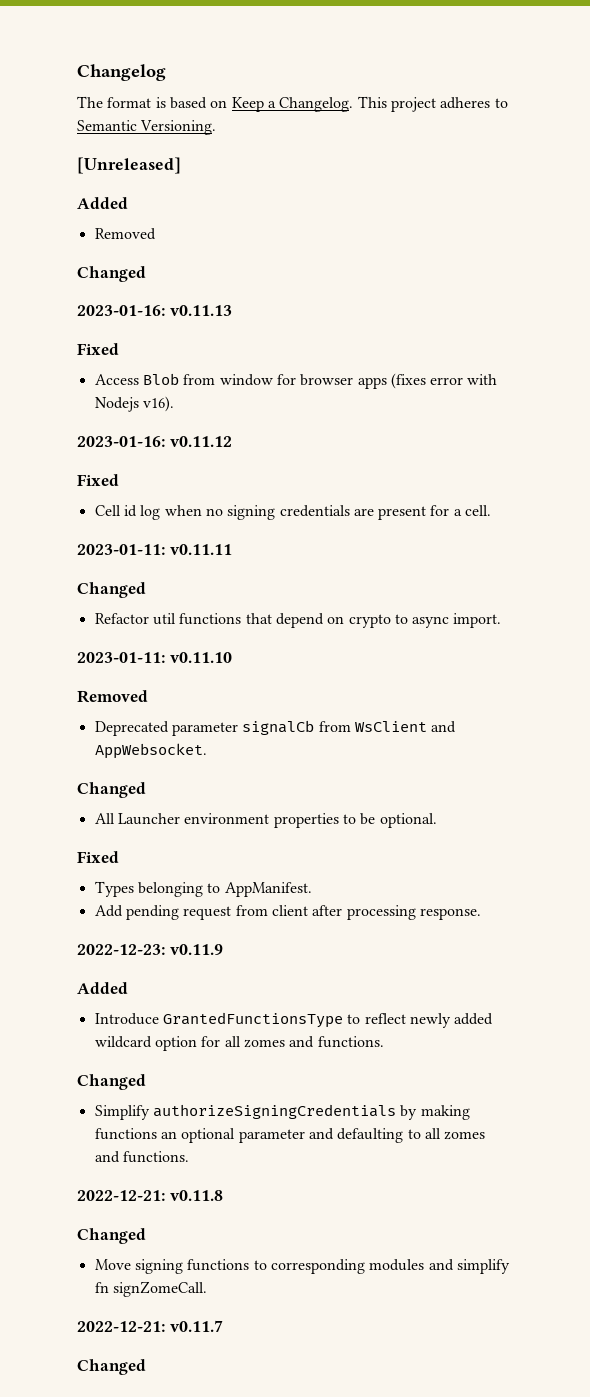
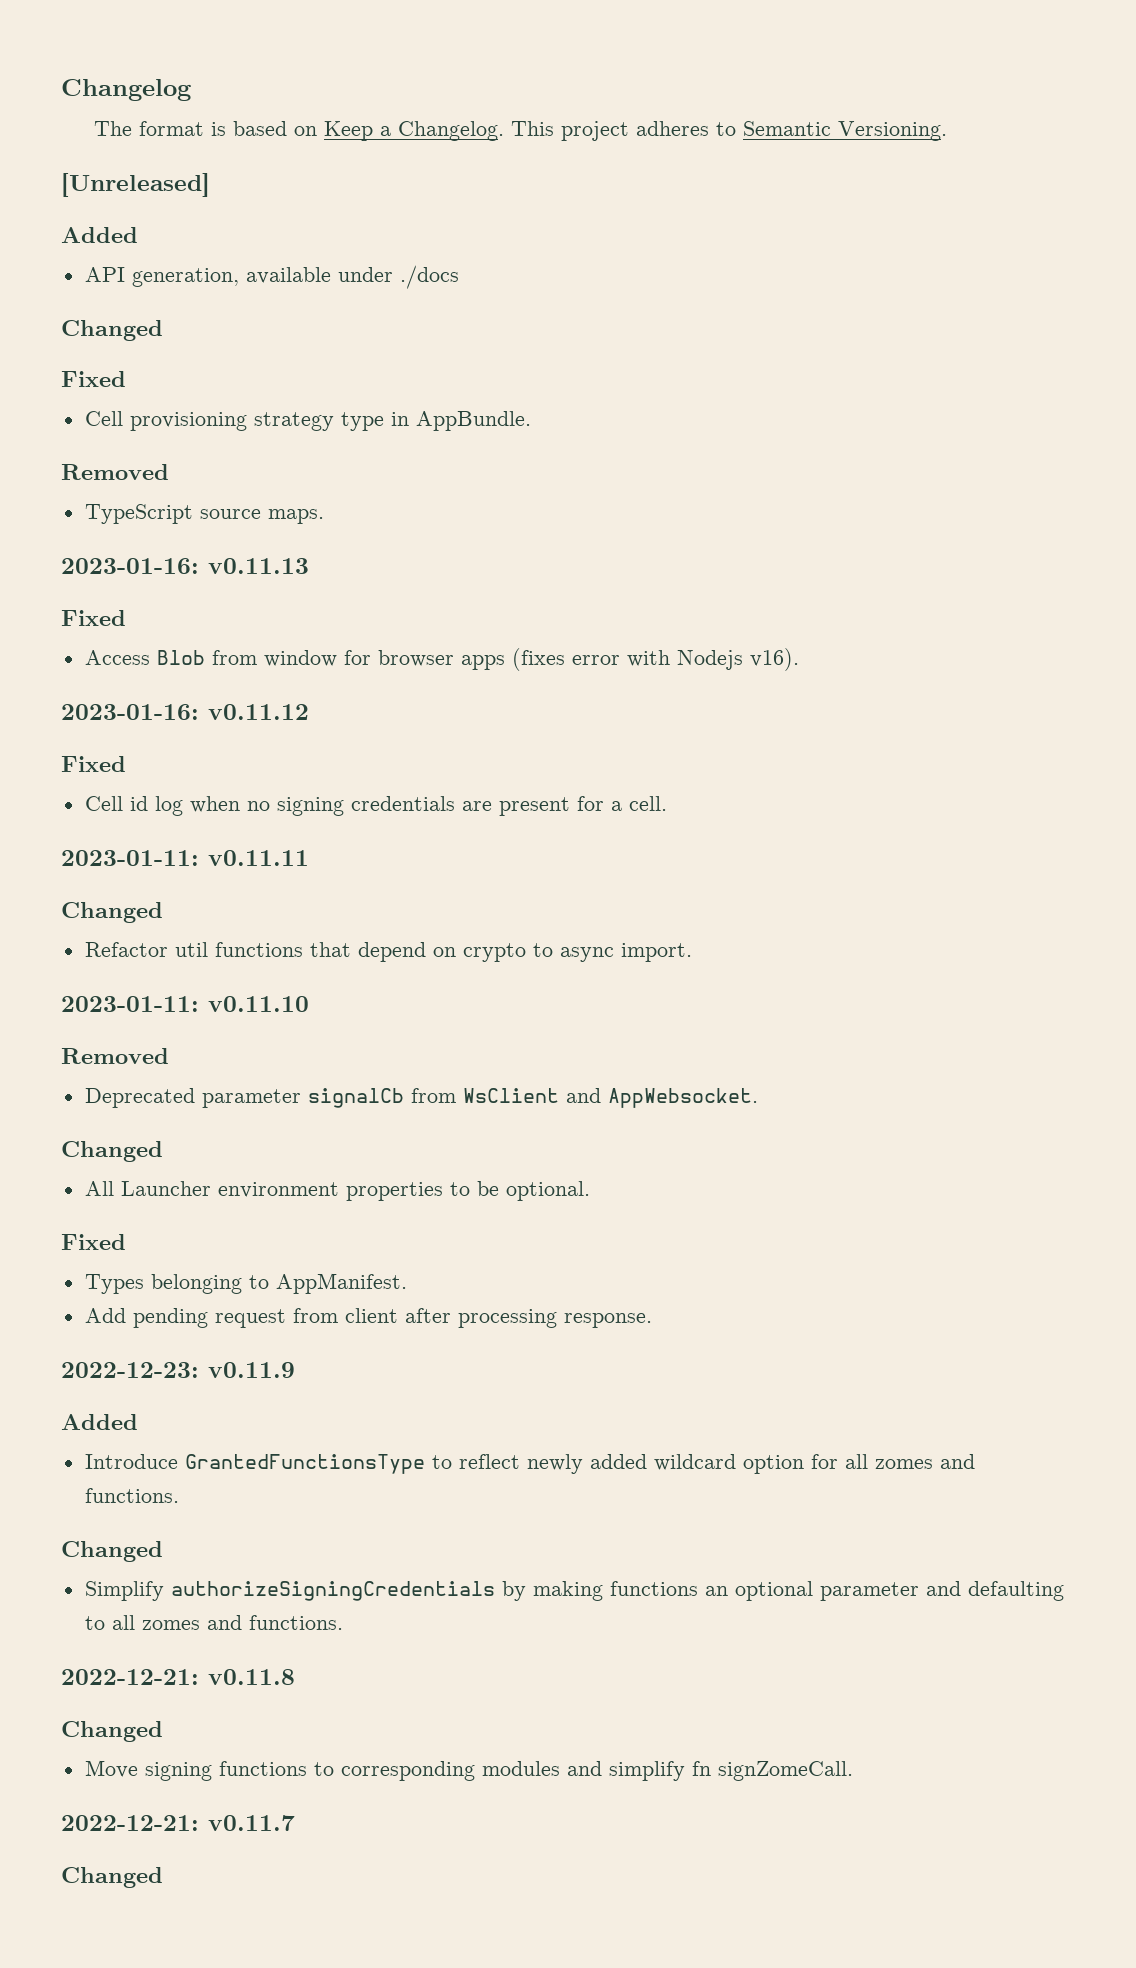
  [Unreleased]
  Added
+ API generation, available under ./docs
+ Changed
+ Fixed
+ Cell provisioning strategy type in AppBundle.
  Removed
- Changed
+ TypeScript source maps.

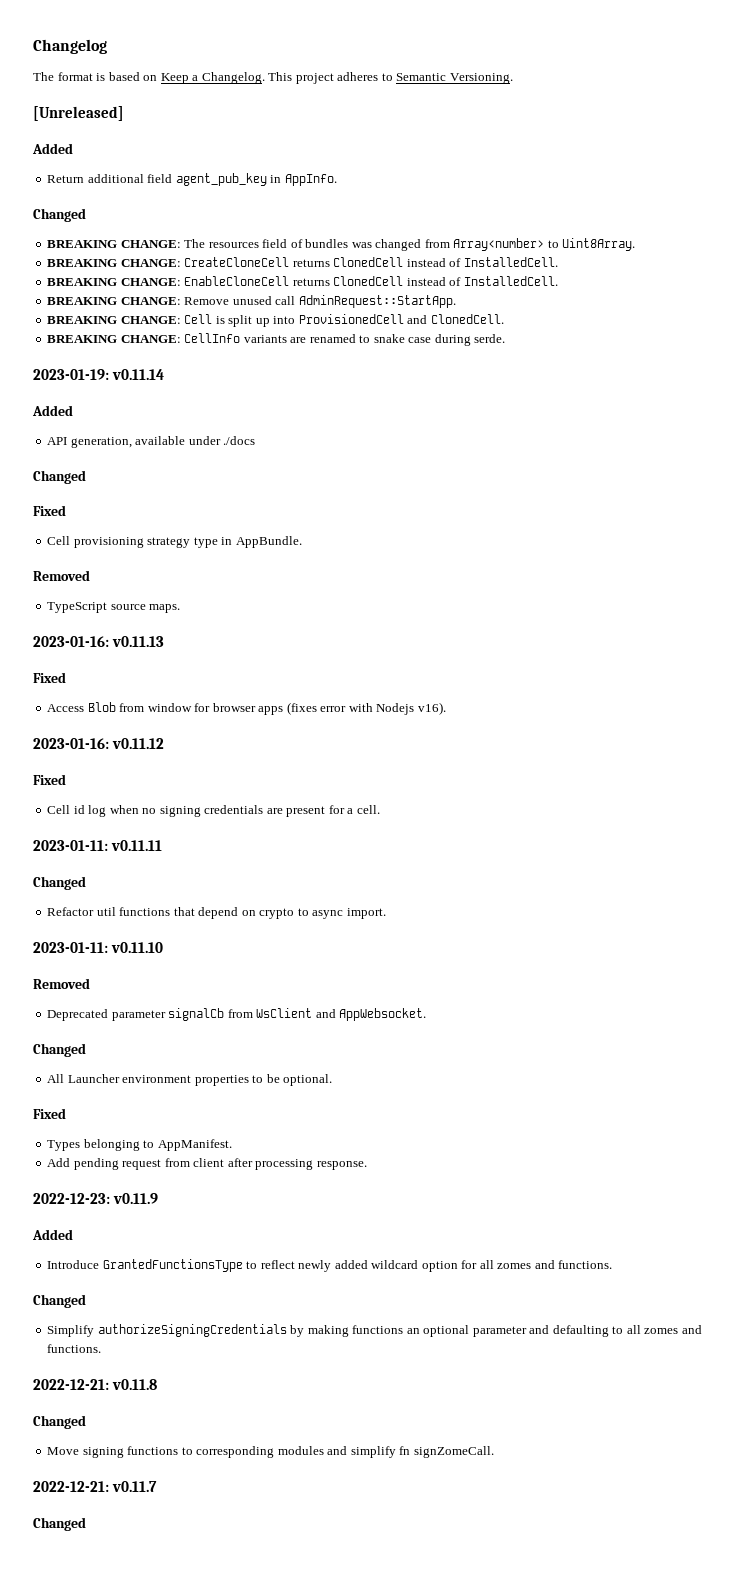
+ Return additional field agent_pub_key in AppInfo.
+ Changed
+ BREAKING CHANGE: The resources field of bundles was changed from Array<number> to Uint8Array.
+ BREAKING CHANGE: CreateCloneCell returns ClonedCell instead of InstalledCell.
+ BREAKING CHANGE: EnableCloneCell returns ClonedCell instead of InstalledCell.
+ BREAKING CHANGE: Remove unused call AdminRequest::StartApp.
+ BREAKING CHANGE: Cell is split up into ProvisionedCell and ClonedCell.
+ BREAKING CHANGE: CellInfo variants are renamed to snake case during serde.
+ 2023-01-19: v0.11.14
+ Added

